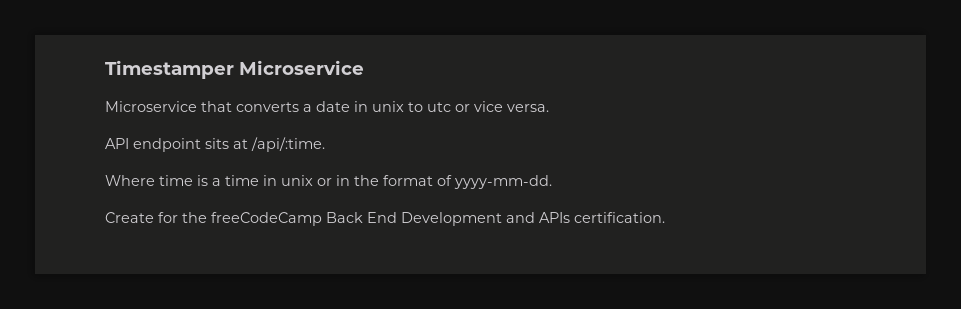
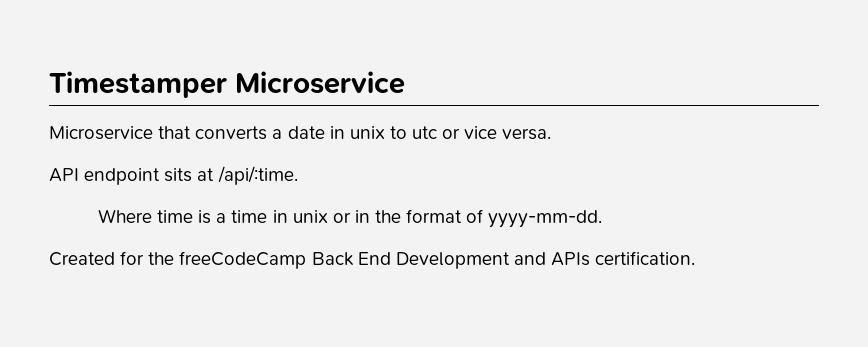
- Create for the freeCodeCamp Back End Development and APIs certification.
+ Created for the freeCodeCamp Back End Development and APIs certification.

